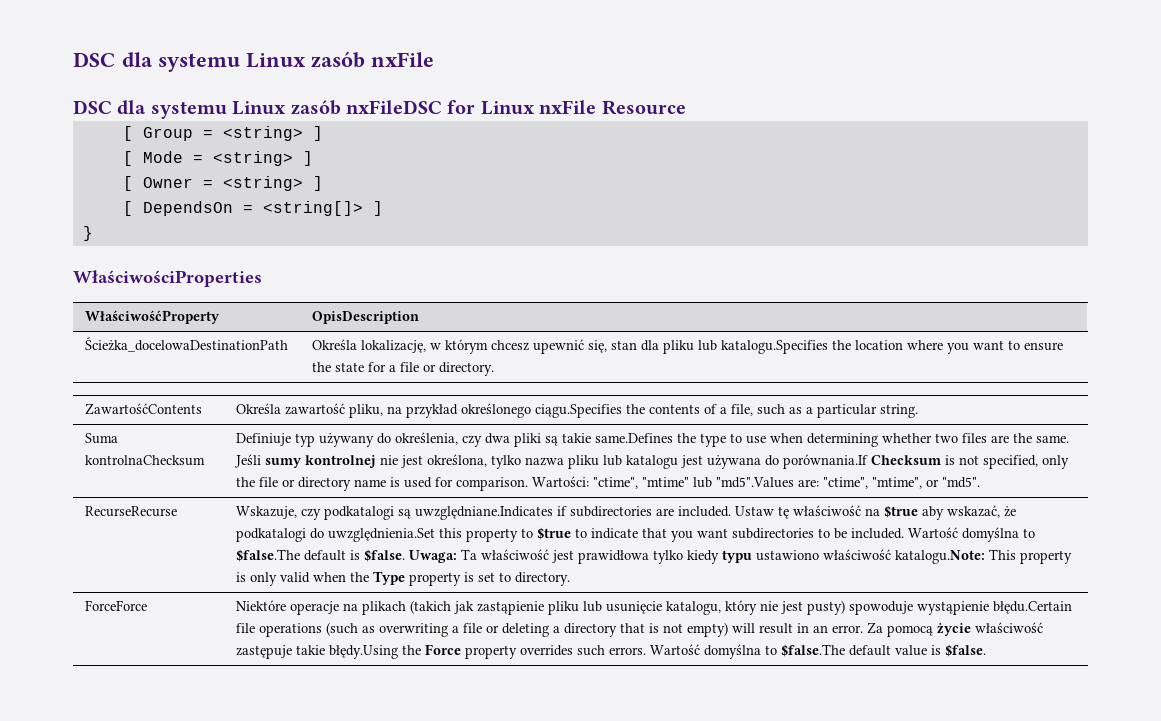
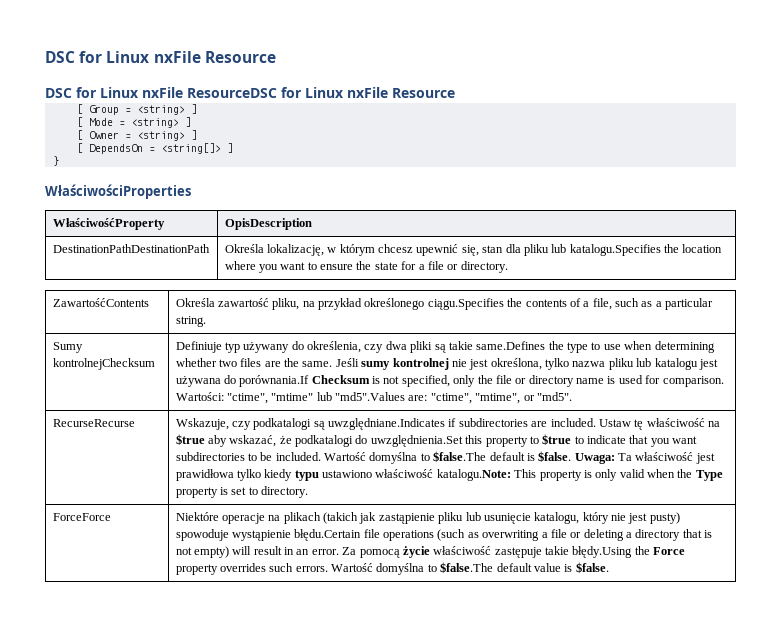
- DSC dla systemu Linux zasób nxFile
- DSC dla systemu Linux zasób nxFileDSC for Linux nxFile Resource
+ DSC for Linux nxFile Resource
+ DSC for Linux nxFile ResourceDSC for Linux nxFile Resource
- Ścieżka_docelowaDestinationPath | Określa lokalizację, w którym chcesz upewnić się, stan dla pliku lub katalogu.Specifies the location where you want to ensure the state for a file or directory.
+ DestinationPathDestinationPath | Określa lokalizację, w którym chcesz upewnić się, stan dla pliku lub katalogu.Specifies the location where you want to ensure the state for a file or directory.
- Suma kontrolnaChecksum
+ Sumy kontrolnejChecksum

